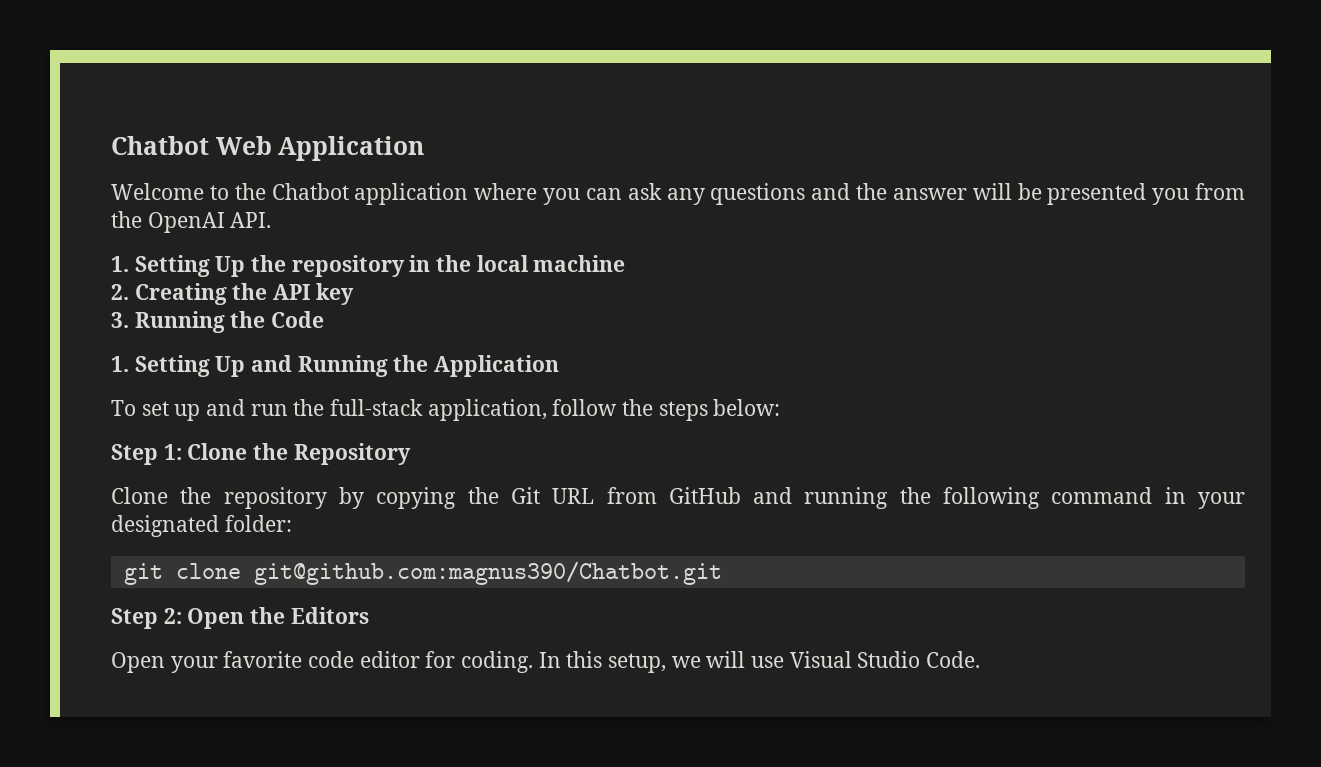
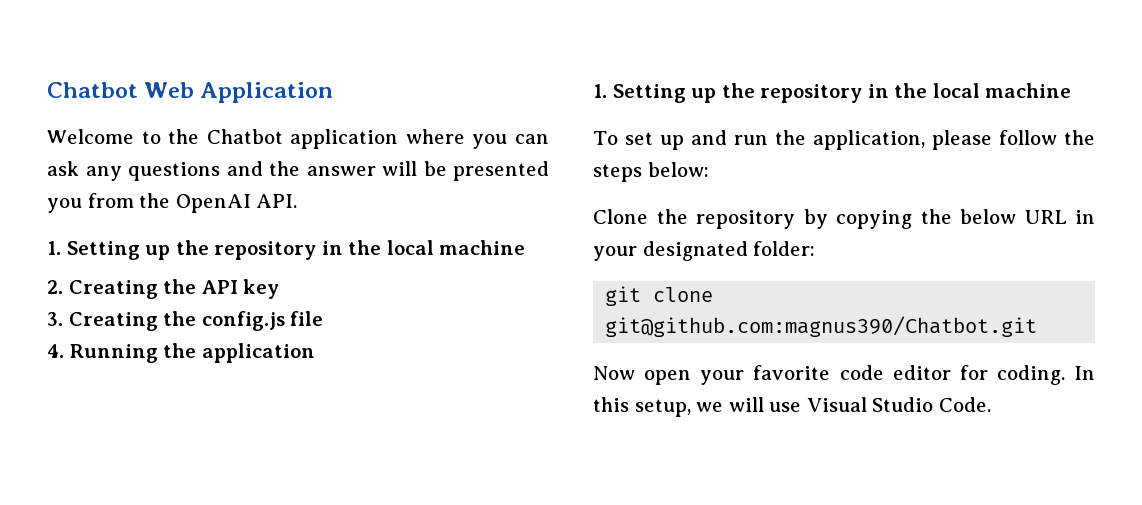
  Welcome to the Chatbot application where you can ask any questions and the answer will be presented you from the OpenAI API.
- 1. Setting Up the repository in the local machine
+ 1. Setting up the repository in the local machine
- 3. Running the Code
- 1. Setting Up and Running the Application
+ 3. Creating the config.js file
+ 4. Running the application
+ 1. Setting up the repository in the local machine
- To set up and run the full-stack application, follow the steps below:
+ To set up and run the application, please follow the steps below:
- Step 1: Clone the Repository
- Clone the repository by copying the Git URL from GitHub and running the following command in your designated folder:
+ Clone the repository by copying the below URL in your designated folder:
- Step 2: Open the Editors
- Open your favorite code editor for coding.
+ Now open your favorite code editor for coding.

